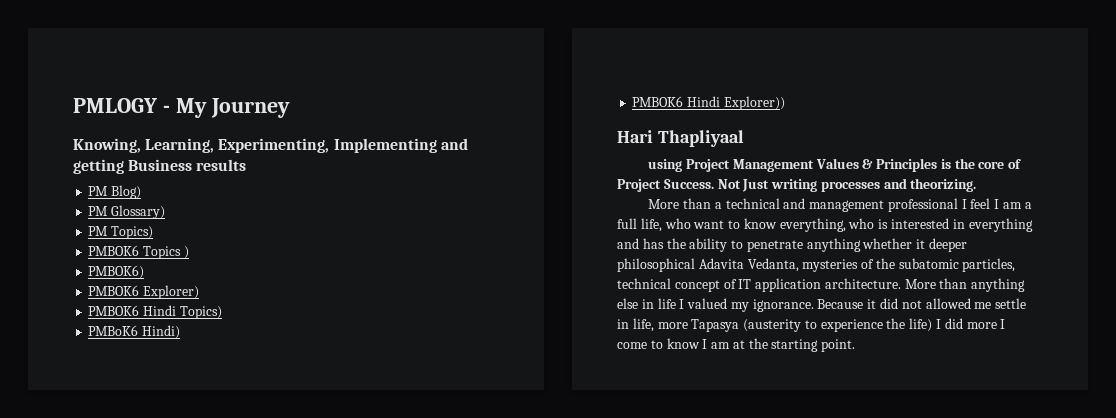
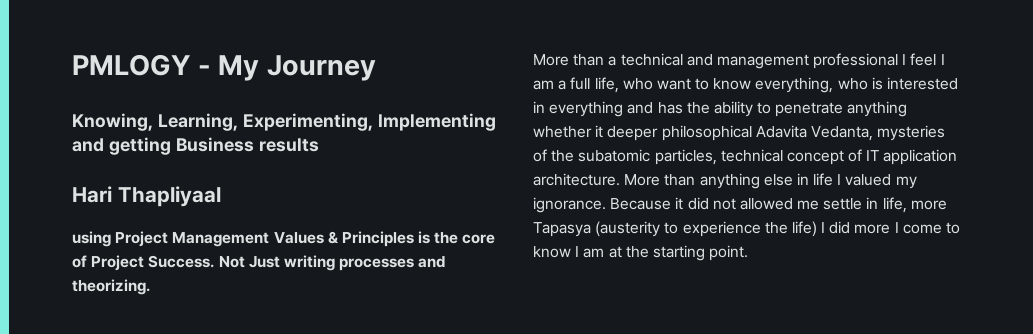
- PM Blog)
- PM Glossary)
- PM Topics)
- PMBOK6 Topics )
- PMBOK6)
- PMBOK6 Explorer)
- PMBOK6 Hindi Topics)
- PMBoK6 Hindi)
- PMBOK6 Hindi Explorer))

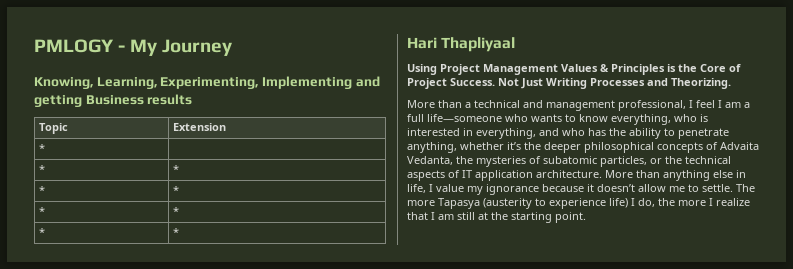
+ Topic | Extension
+ * |
+ * | *
+ * | *
+ * | *
+ * | *
- using Project Management Values & Principles is the core of Project Success.
+ Using Project Management Values & Principles is the Core of Project Success.
- Not Just writing processes and theorizing.
+ Not Just Writing Processes and Theorizing.
- More than a technical and management professional I feel I am a full life, who want to know everything, who is interested in everything and has the ability to penetrate anything whether it deeper philosophical Adavita Vedanta, mysteries of the subatomic particles, technical concept of IT application architecture.
+ More than a technical and management professional, I feel I am a full life—someone who wants to know everything, who is interested in everything, and who has the ability to penetrate anything, whether it’s the deeper philosophical concepts of Advaita Vedanta, the mysteries of subatomic particles, or the technical aspects of IT application architecture.
- More than anything else in life I valued my ignorance. Because it did not allowed me settle in life, more Tapasya (austerity to experience the life) I did more I come to know I am at the starting point.
+ More than anything else in life, I value my ignorance because it doesn’t allow me to settle. The more Tapasya (austerity to experience life) I do, the more I realize that I am still at the starting point.

